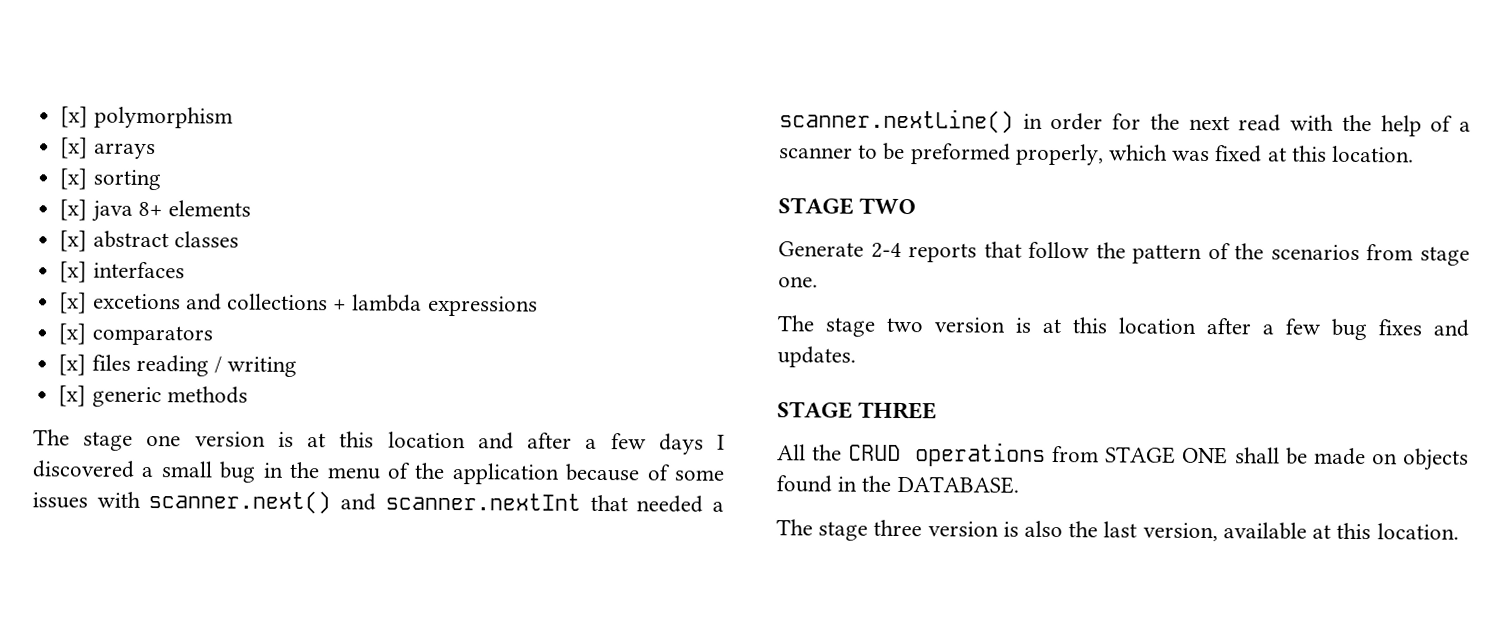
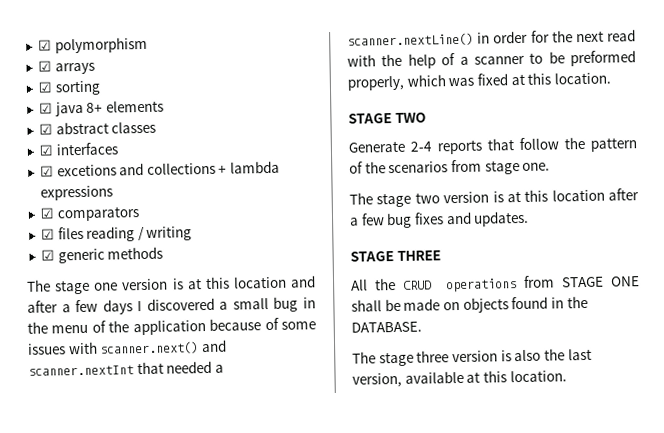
- [x] polymorphism
+ ☑ polymorphism
- [x] arrays
+ ☑ arrays
- [x] sorting
+ ☑ sorting
- [x] java 8+ elements
+ ☑ java 8+ elements
- [x] abstract classes
+ ☑ abstract classes
- [x] interfaces
+ ☑ interfaces
- [x] excetions and collections + lambda expressions
+ ☑ excetions and collections + lambda expressions
- [x] comparators
+ ☑ comparators
- [x] files reading / writing
+ ☑ files reading / writing
- [x] generic methods
+ ☑ generic methods

